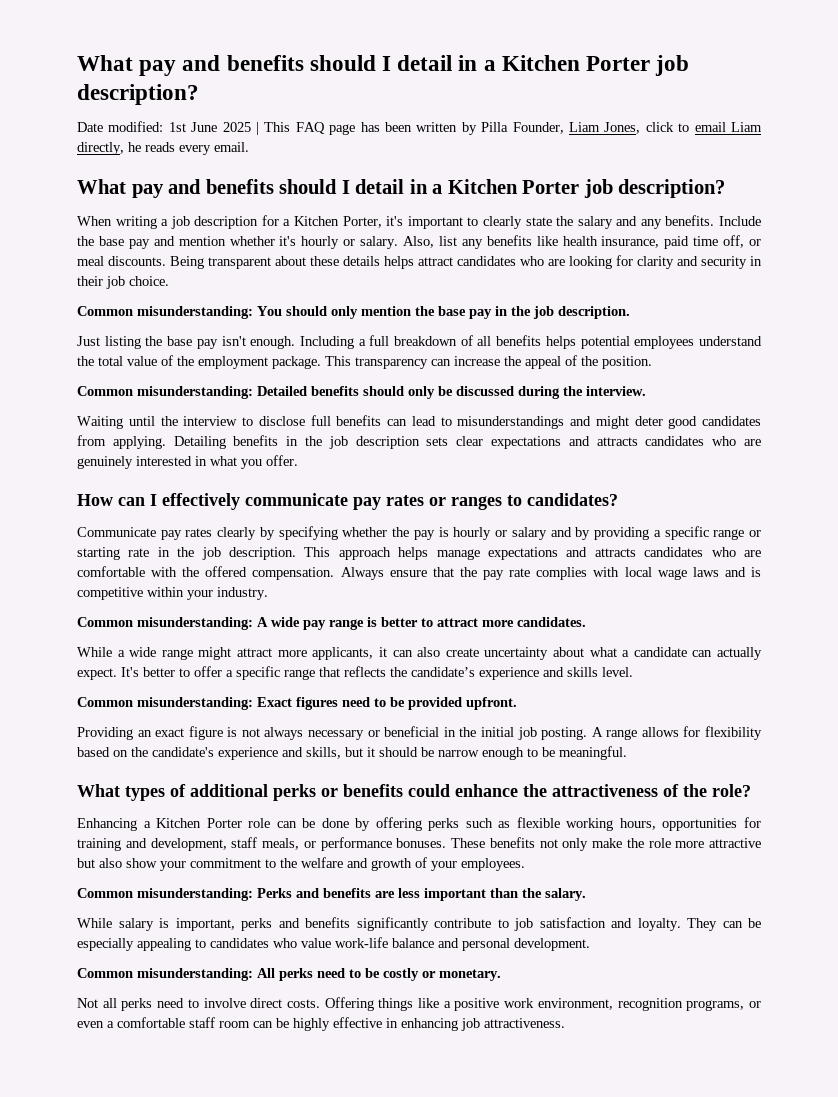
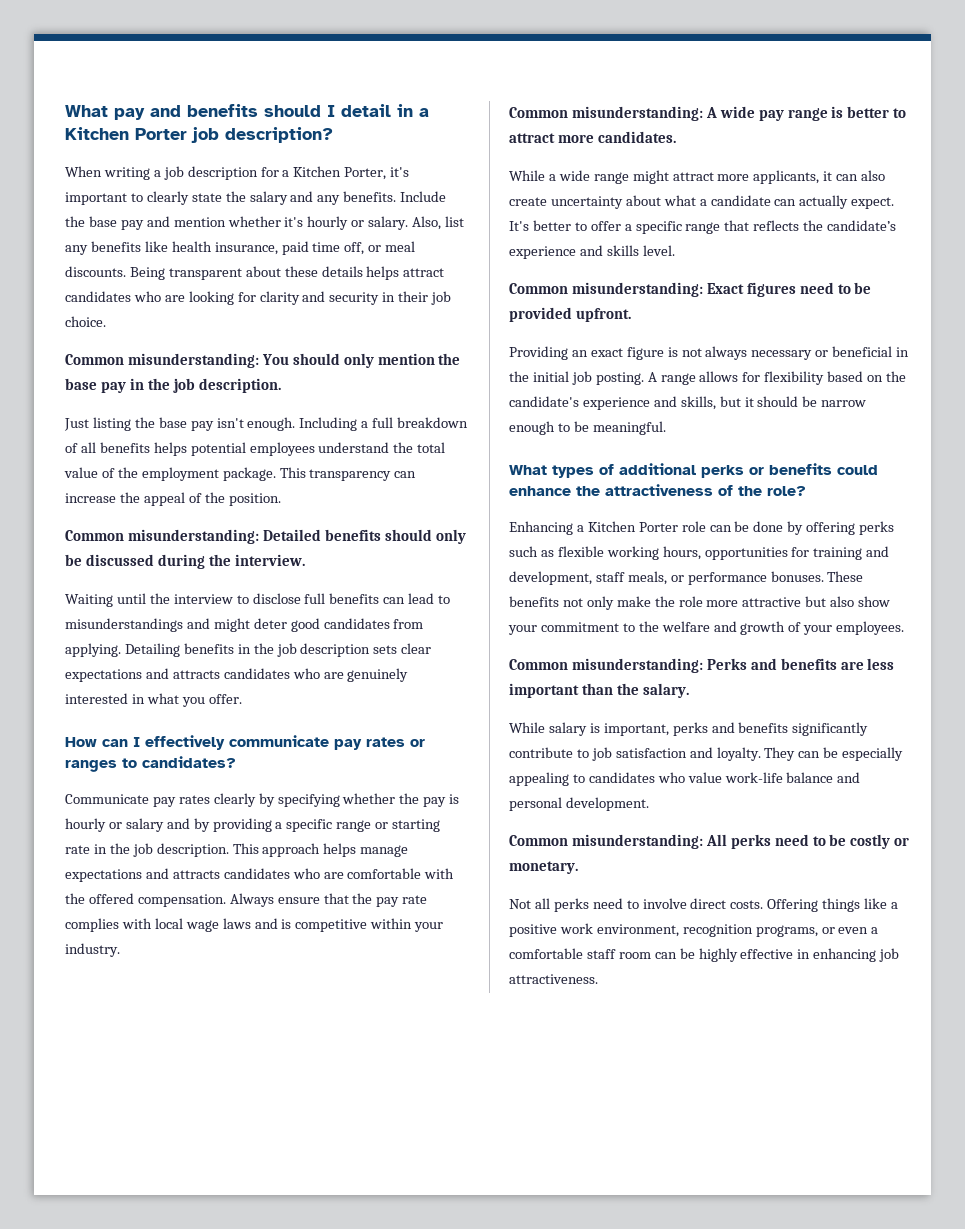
- Date modified: 1st June 2025 | This FAQ page has been written by Pilla Founder, Liam Jones, click to email Liam directly, he reads every email.
- What pay and benefits should I detail in a Kitchen Porter job description?

